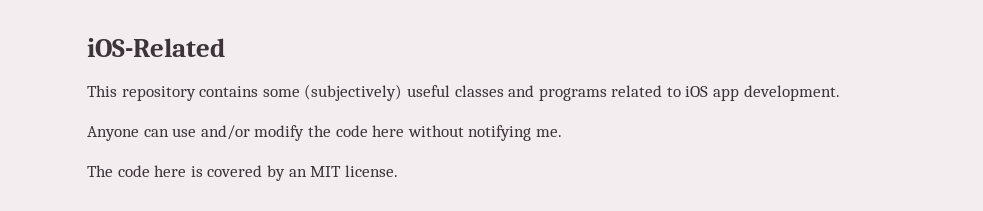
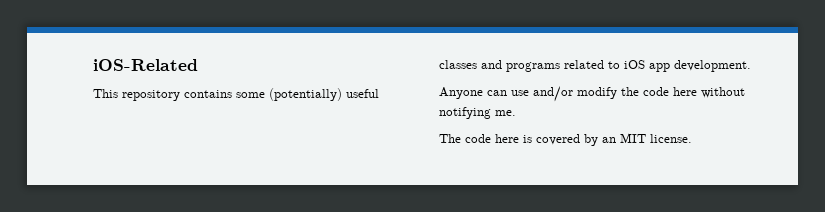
- This repository contains some (subjectively) useful classes and programs related to iOS app development.
+ This repository contains some (potentially) useful classes and programs related to iOS app development.

